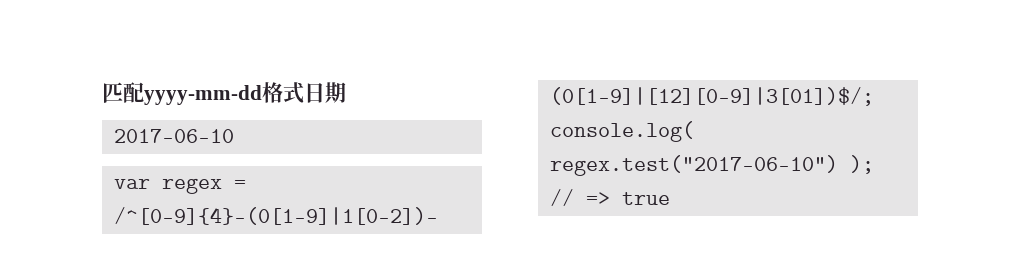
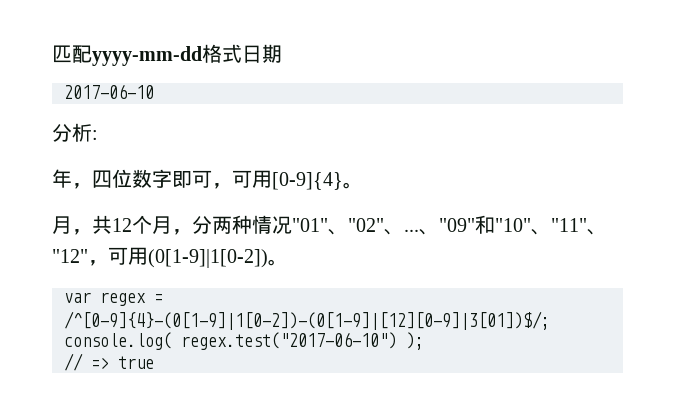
+ 分析:
+ 年，四位数字即可，可用[0-9]{4}。
+ 月，共12个月，分两种情况"01"、"02"、...、"09"和"10"、"11"、"12"，可用(0[1-9]|1[0-2])。

